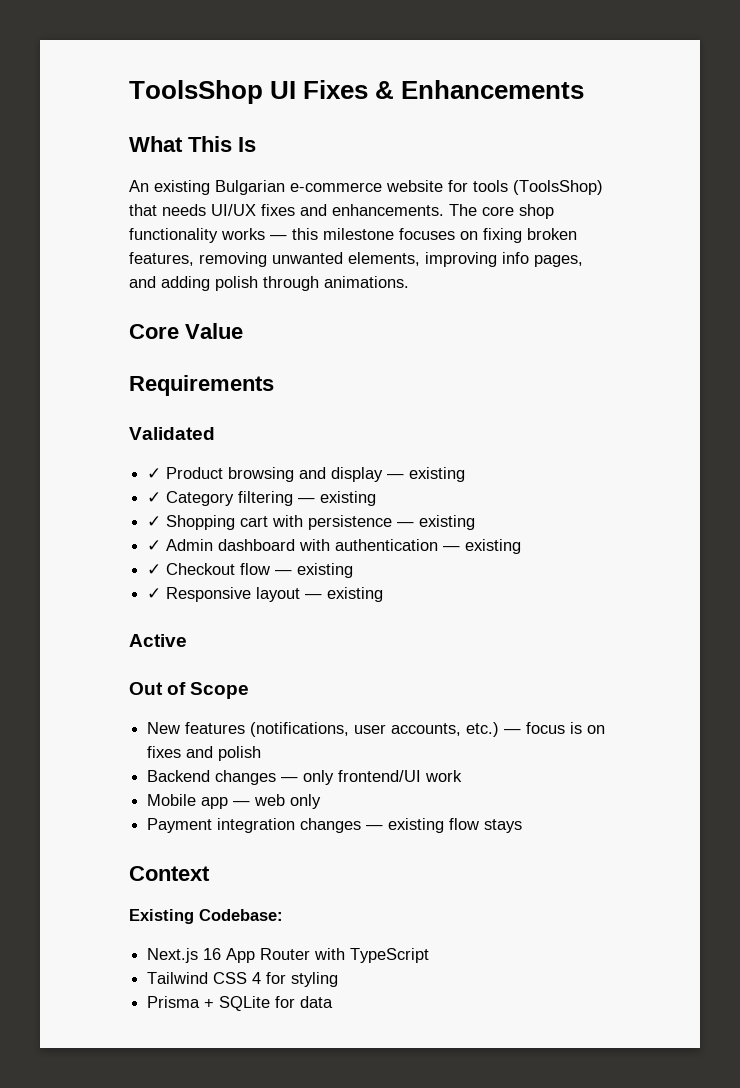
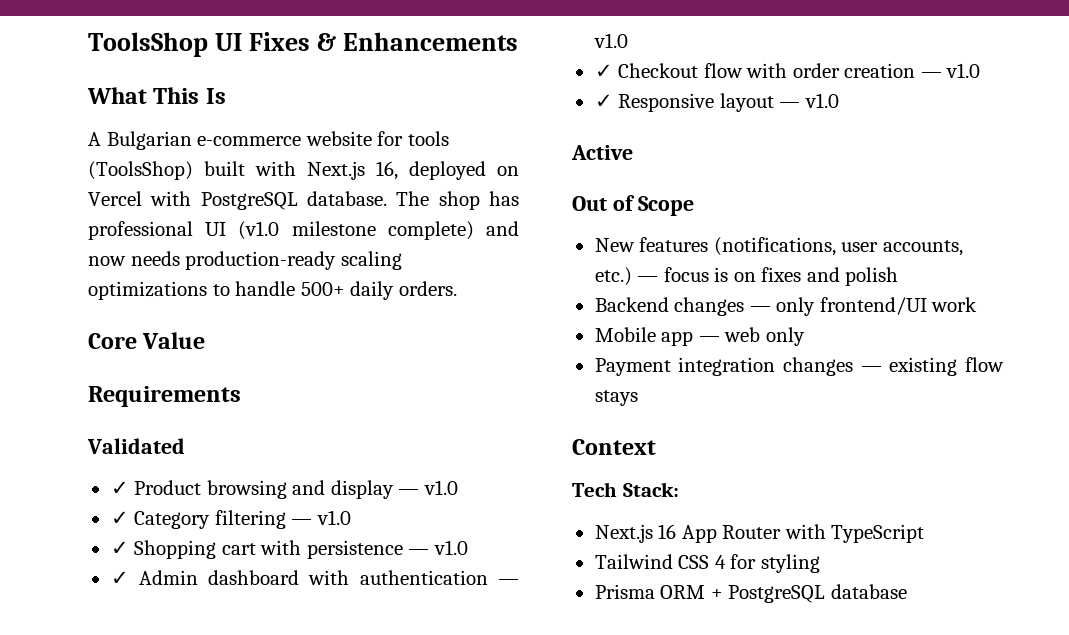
- An existing Bulgarian e-commerce website for tools (ToolsShop) that needs UI/UX fixes and enhancements. The core shop functionality works — this milestone focuses on fixing broken features, removing unwanted elements, improving info pages, and adding polish through animations.
+ A Bulgarian e-commerce website for tools (ToolsShop) built with Next.js 16, deployed on Vercel with PostgreSQL database. The shop has professional UI (v1.0 milestone complete) and now needs production-ready scaling optimizations to handle 500+ daily orders.
- ✓ Product browsing and display — existing
+ ✓ Product browsing and display — v1.0
- ✓ Category filtering — existing
+ ✓ Category filtering — v1.0
- ✓ Shopping cart with persistence — existing
+ ✓ Shopping cart with persistence — v1.0
- ✓ Admin dashboard with authentication — existing
+ ✓ Admin dashboard with authentication — v1.0
- ✓ Checkout flow — existing
+ ✓ Checkout flow with order creation — v1.0
- ✓ Responsive layout — existing
+ ✓ Responsive layout — v1.0
- Existing Codebase:
+ Tech Stack:
- Prisma + SQLite for data
+ Prisma ORM + PostgreSQL database

